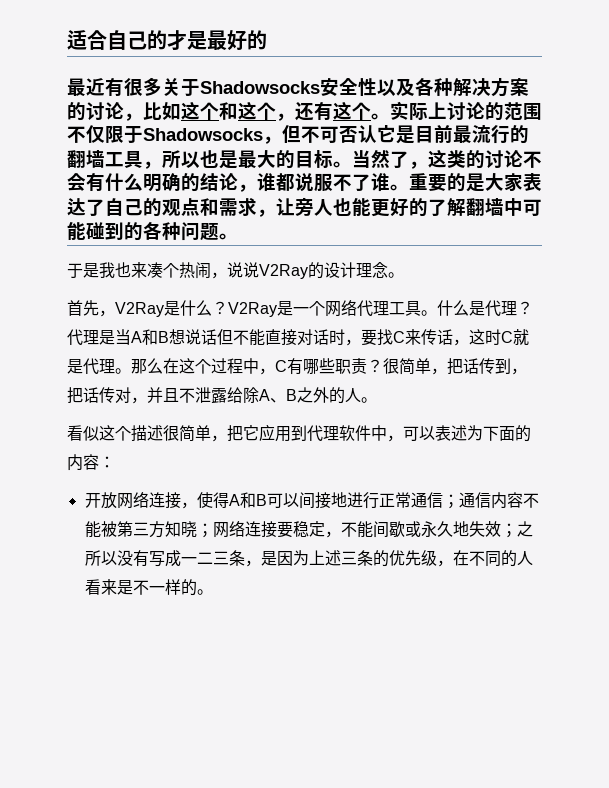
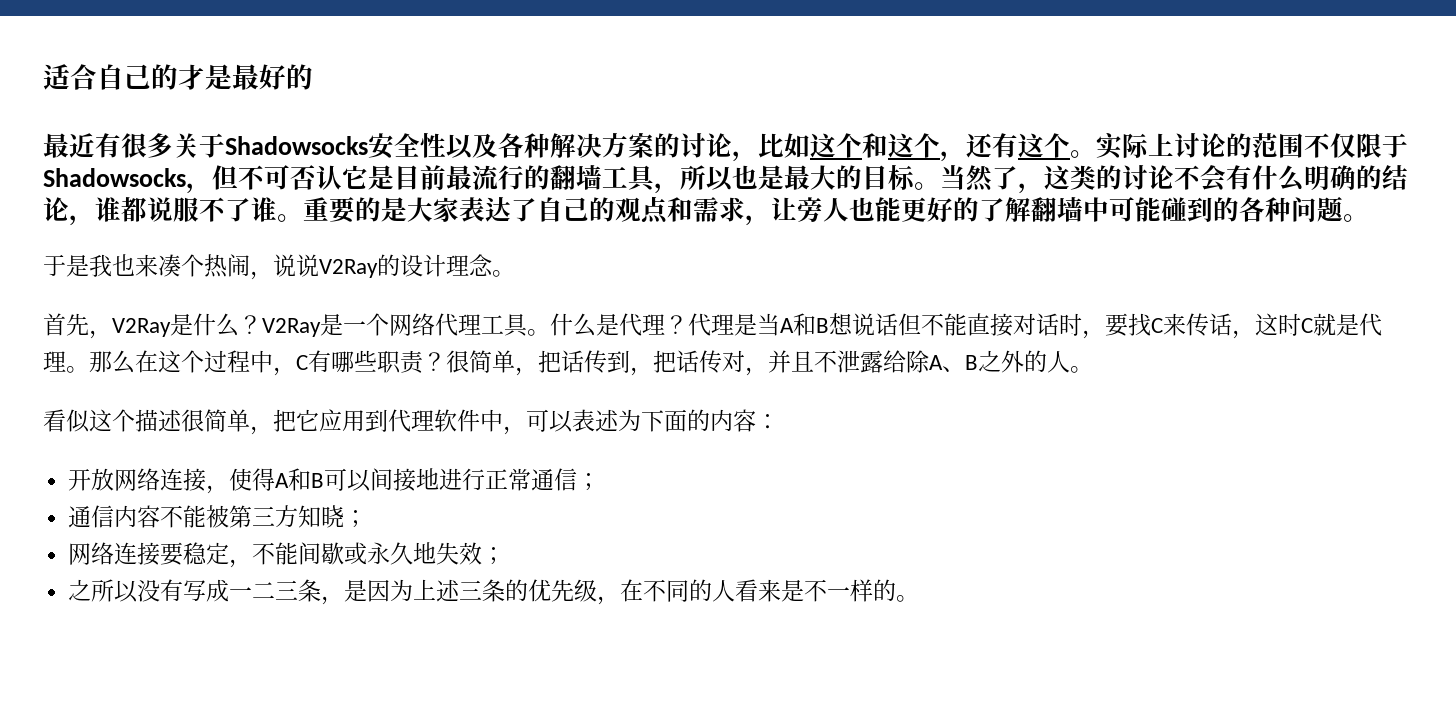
- 开放网络连接，使得A和B可以间接地进行正常通信；通信内容不能被第三方知晓；网络连接要稳定，不能间歇或永久地失效；之所以没有写成一二三条，是因为上述三条的优先级，在不同的人看来是不一样的。
+ 开放网络连接，使得A和B可以间接地进行正常通信；
+ 通信内容不能被第三方知晓；
+ 网络连接要稳定，不能间歇或永久地失效；
+ 之所以没有写成一二三条，是因为上述三条的优先级，在不同的人看来是不一样的。

